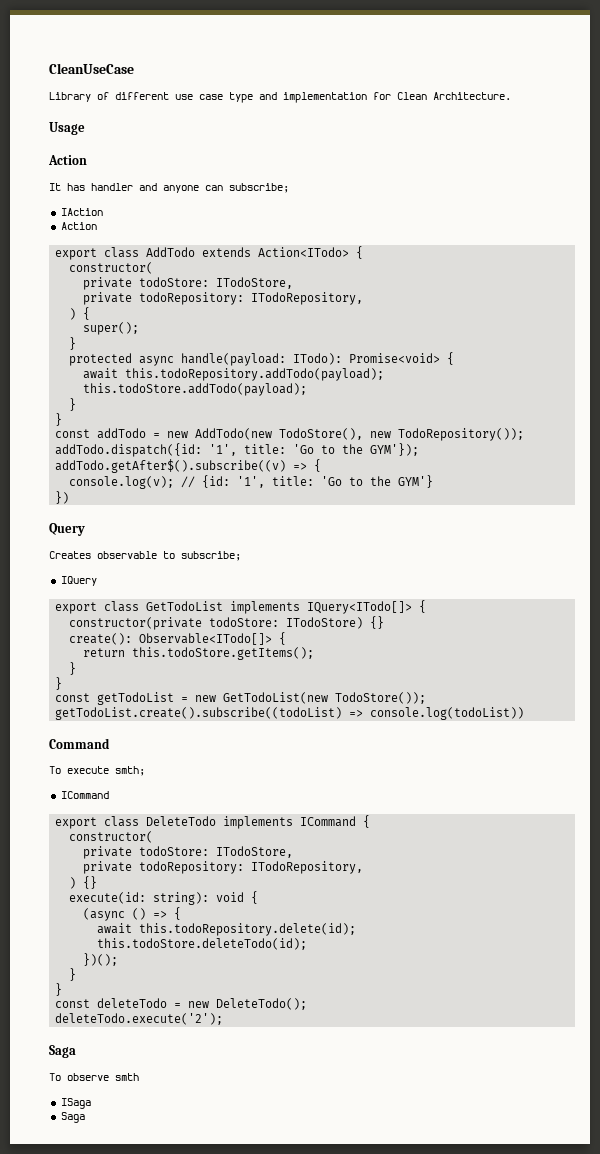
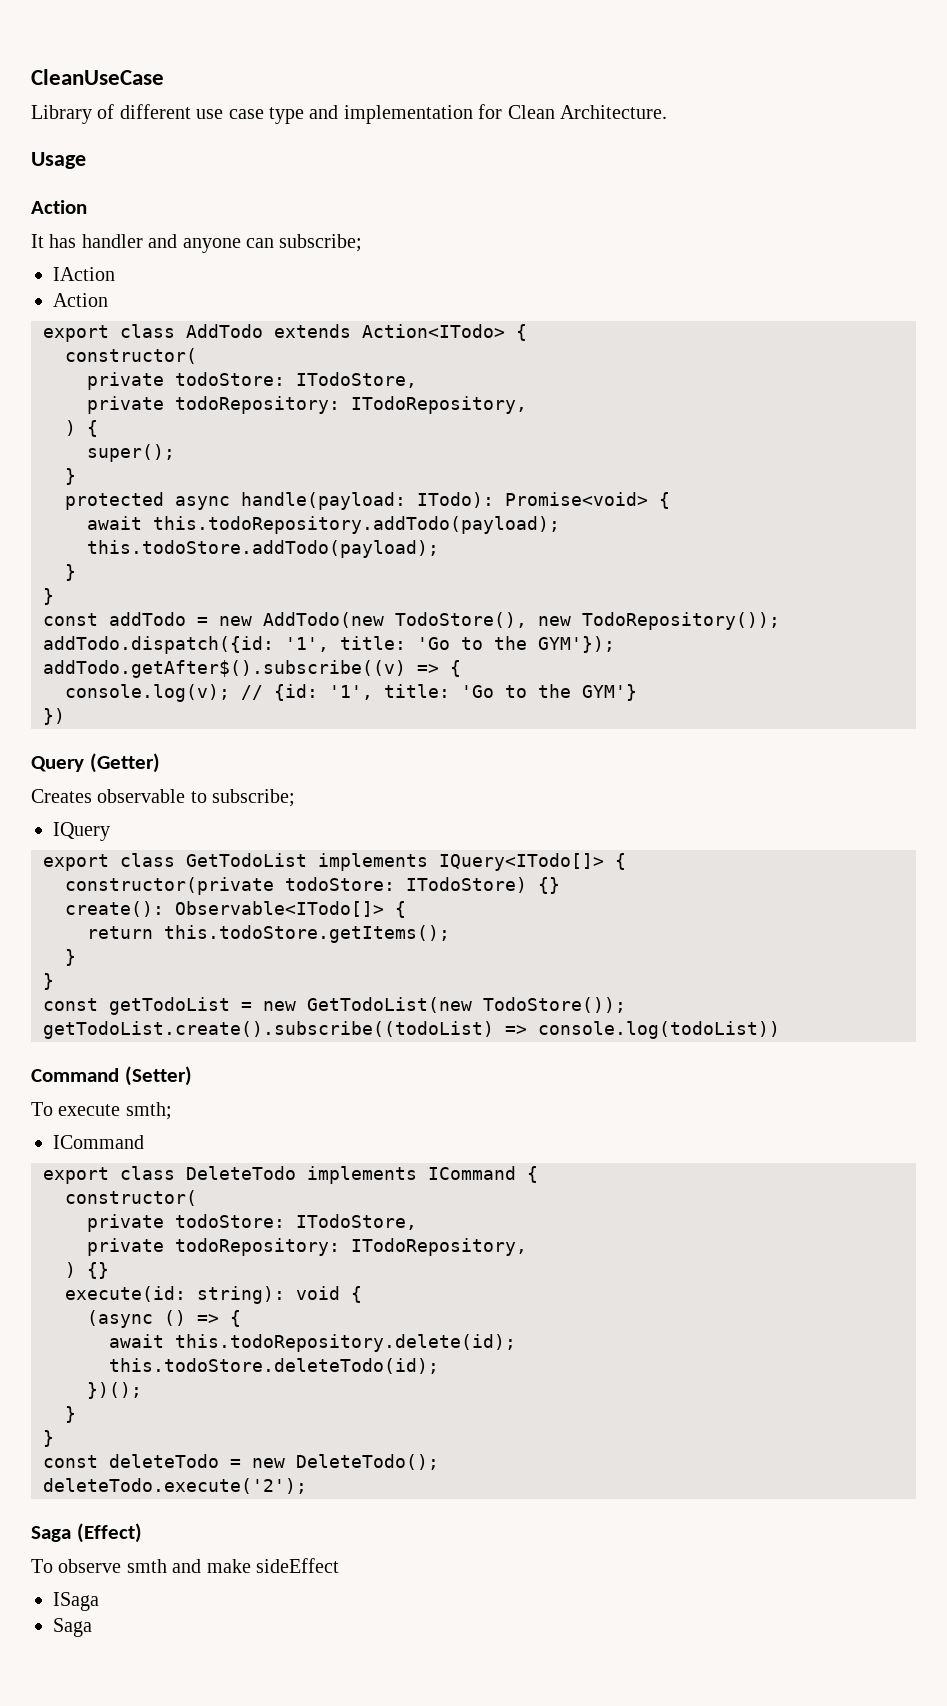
- Query
+ Query (Getter)
- Command
+ Command (Setter)
  deleteTodo.execute('2');
- Saga
+ Saga (Effect)
- To observe smth
+ To observe smth and make sideEffect

